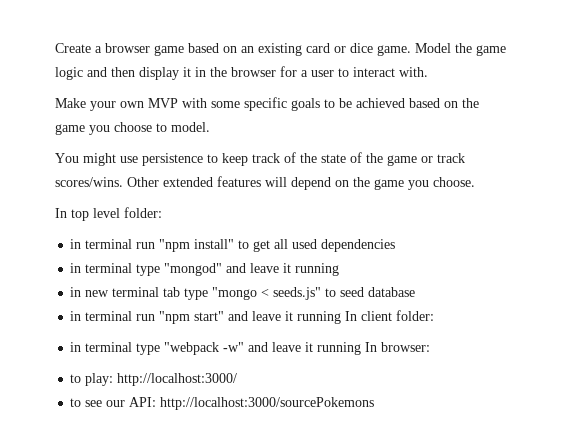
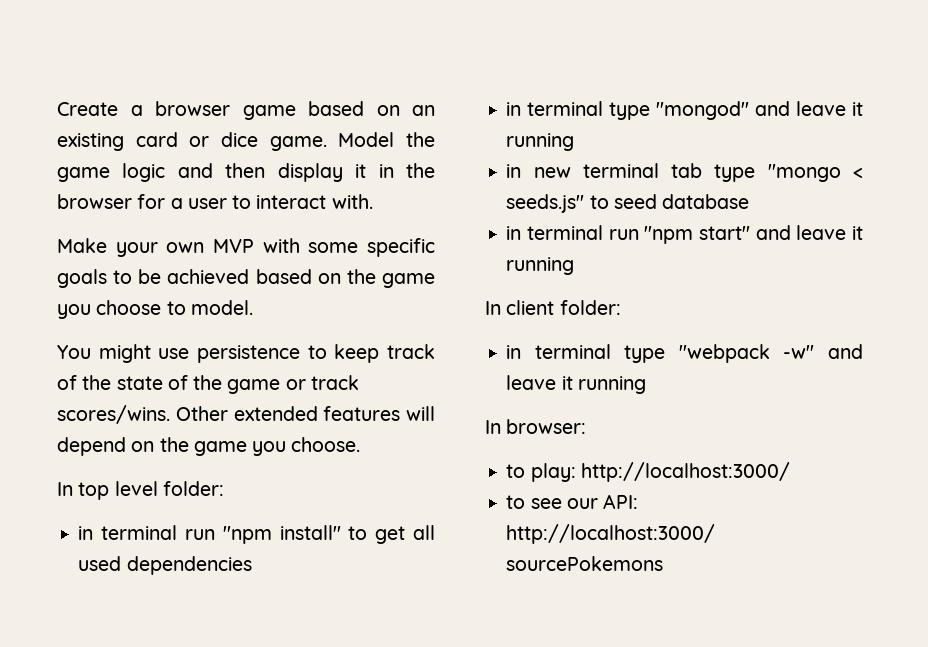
- in terminal run "npm start" and leave it running In client folder:
+ in terminal run "npm start" and leave it running
+ In client folder:
- in terminal type "webpack -w" and leave it running In browser:
+ in terminal type "webpack -w" and leave it running
+ In browser:

